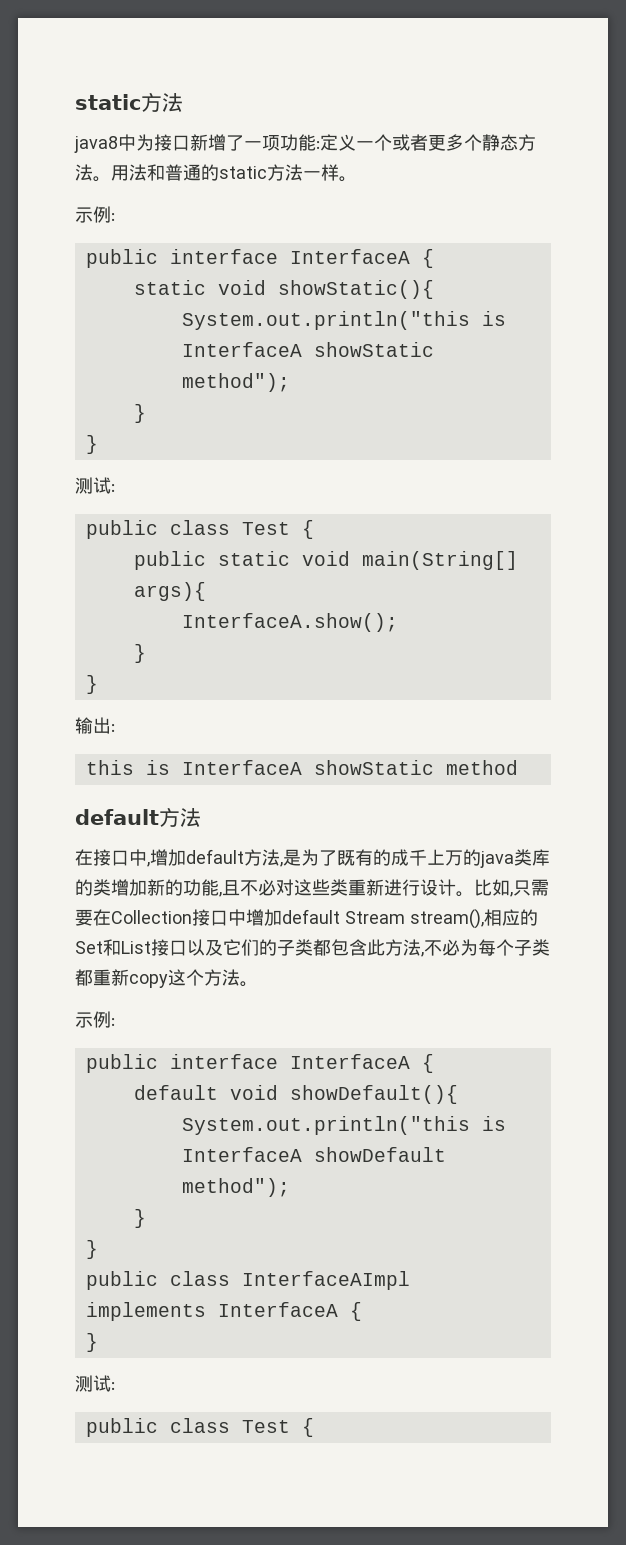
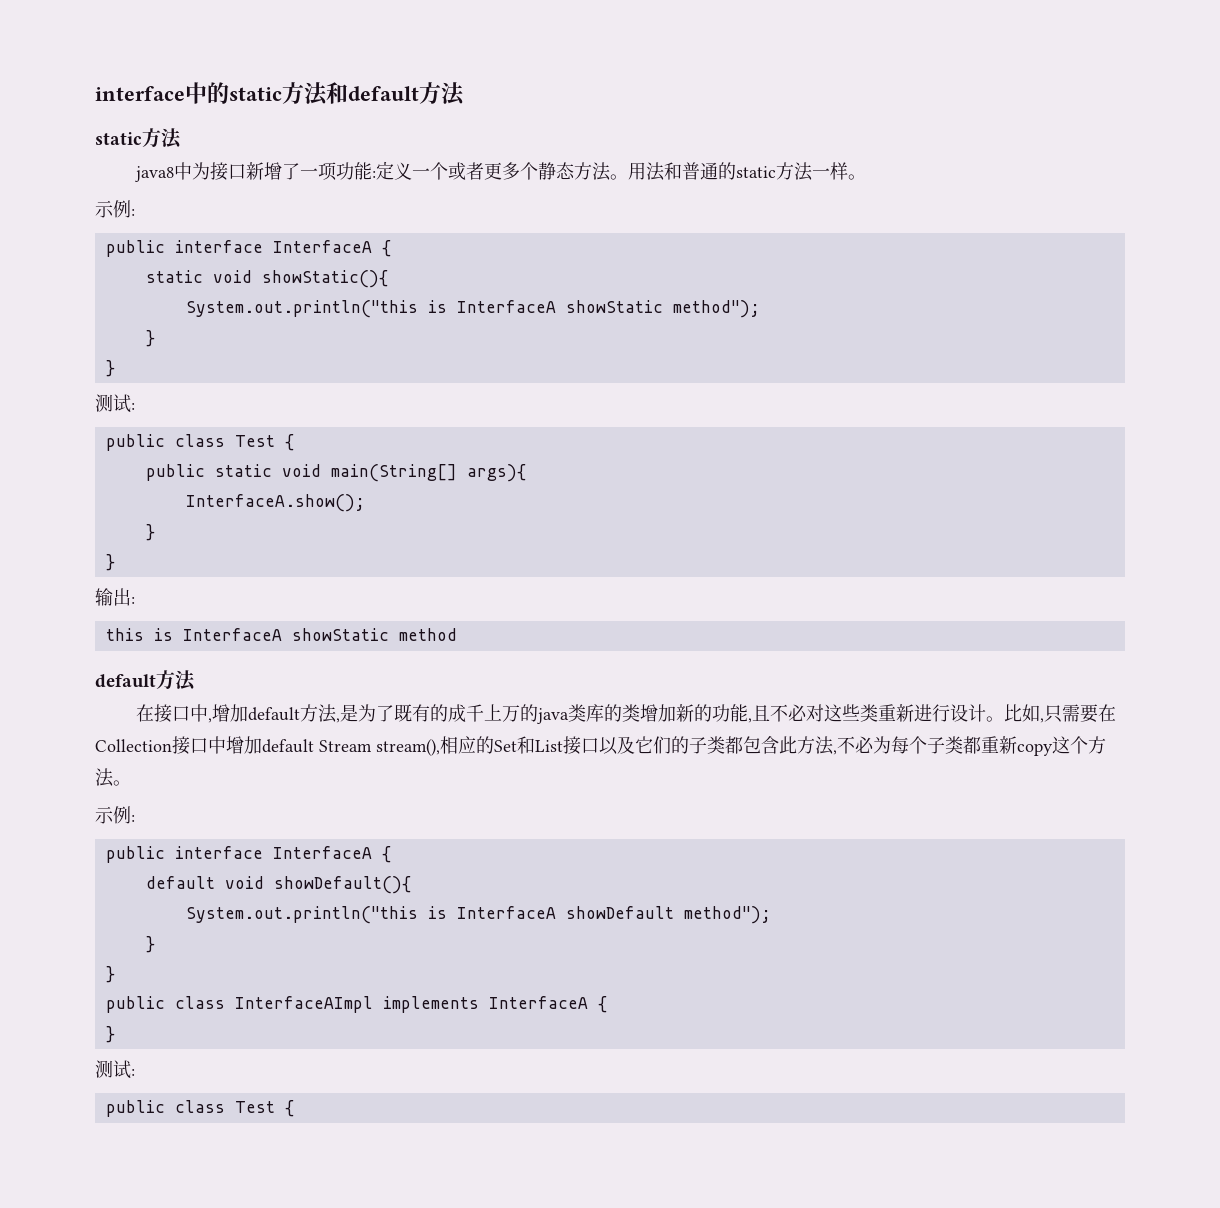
+ interface中的static方法和default方法

